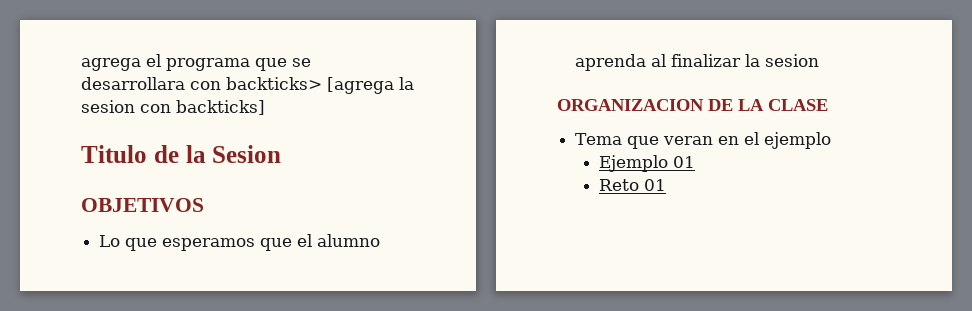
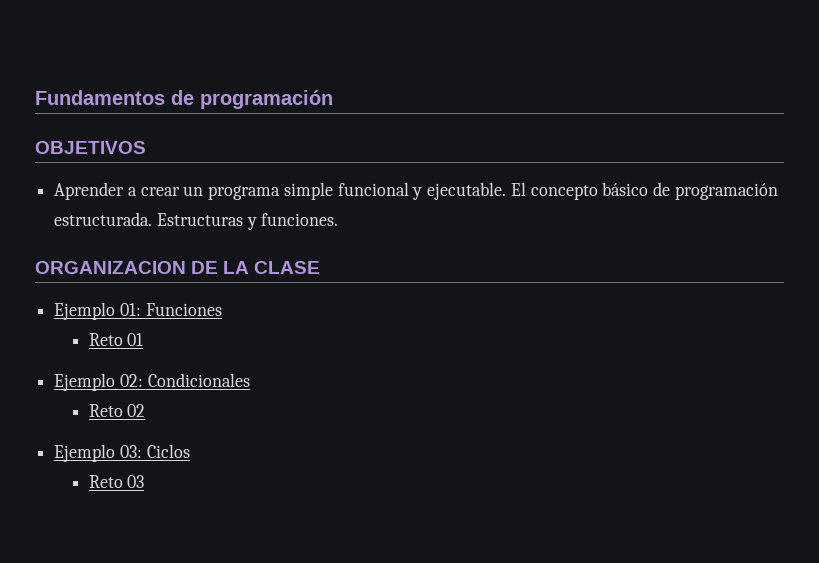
- agrega el programa que se desarrollara con backticks> [agrega la sesion con backticks]
- Titulo de la Sesion
+ Fundamentos de programación
  OBJETIVOS
- Lo que esperamos que el alumno aprenda al finalizar la sesion
+ Aprender a crear un programa simple funcional y ejecutable. El concepto básico de programación estructurada. Estructuras y funciones.
  ORGANIZACION DE LA CLASE
- Tema que veran en el ejemplo
- Ejemplo 01
+ Ejemplo 01: Funciones
+ Ejemplo 02: Condicionales
+ Reto 02
+ Ejemplo 03: Ciclos
+ Reto 03

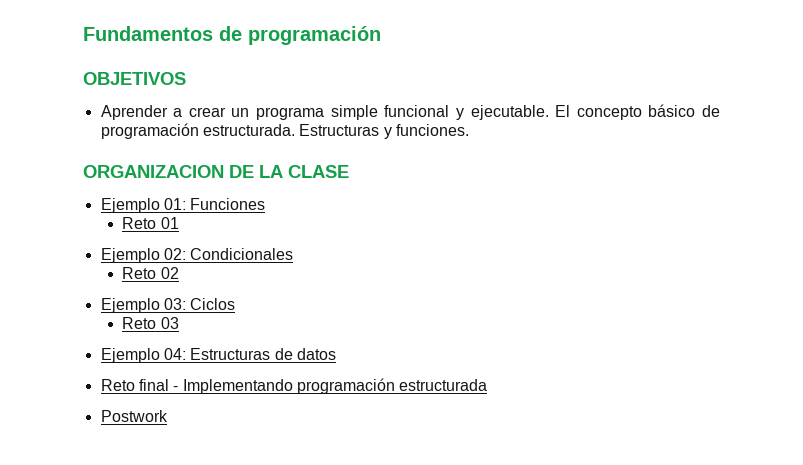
+ Ejemplo 04: Estructuras de datos
+ Reto final - Implementando programación estructurada
+ Postwork

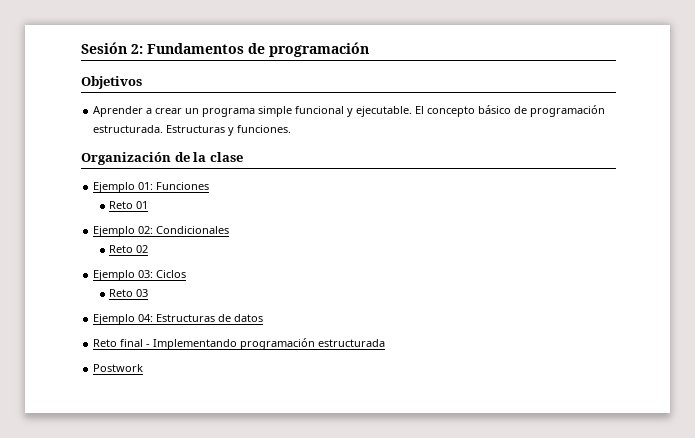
- Fundamentos de programación
+ Sesión 2: Fundamentos de programación
- OBJETIVOS
+ Objetivos
- ORGANIZACION DE LA CLASE
+ Organización de la clase

